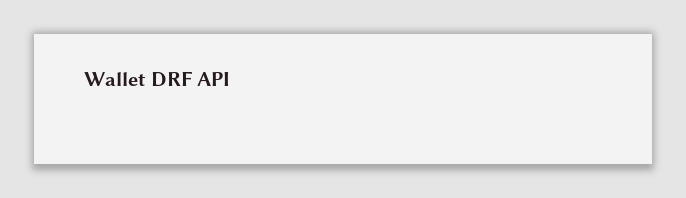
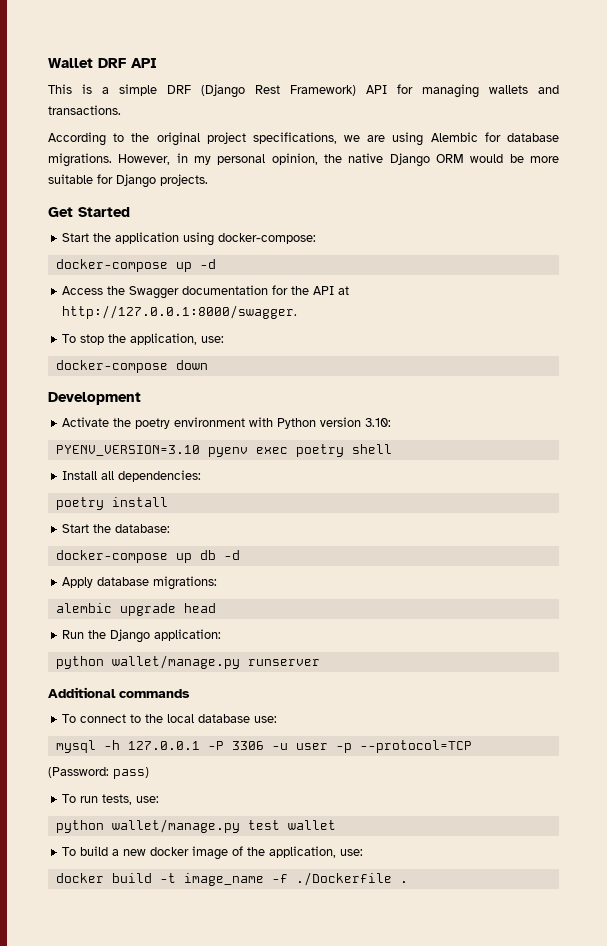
+ This is a simple DRF (Django Rest Framework) API for managing wallets and transactions.
+ According to the original project specifications, we are using Alembic for database migrations. However, in my personal opinion, the native Django ORM would be more suitable for Django projects.
+ Get Started
+ Start the application using docker-compose:
+ docker-compose up -d
+ Access the Swagger documentation for the API at http://127.0.0.1:8000/swagger.
+ To stop the application, use:
+ docker-compose down
+ Development
+ Activate the poetry environment with Python version 3.10:
+ PYENV_VERSION=3.10 pyenv exec poetry shell
+ Install all dependencies:
+ poetry install
+ Start the database:
+ docker-compose up db -d
+ Apply database migrations:
+ alembic upgrade head
+ Run the Django application:
+ python wallet/manage.py runserver
+ Additional commands
+ To connect to the local database use:
+ mysql -h 127.0.0.1 -P 3306 -u user -p --protocol=TCP
+ (Password: pass)
+ To run tests, use:
+ python wallet/manage.py test wallet
+ To build a new docker image of the application, use:
+ docker build -t image_name -f ./Dockerfile .

